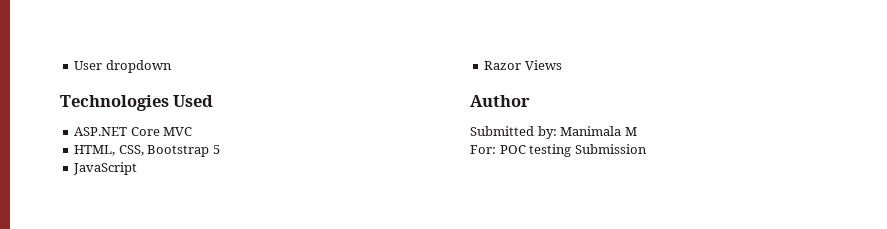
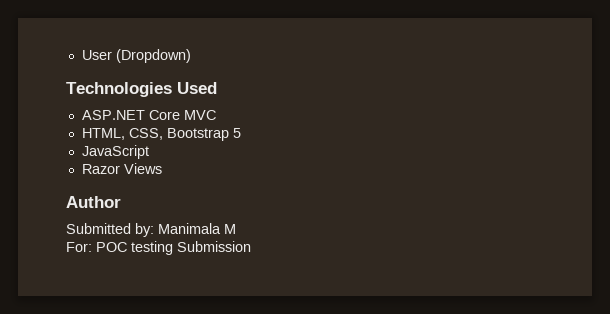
- User dropdown
+ User (Dropdown)

